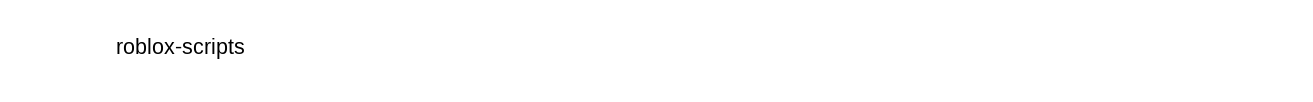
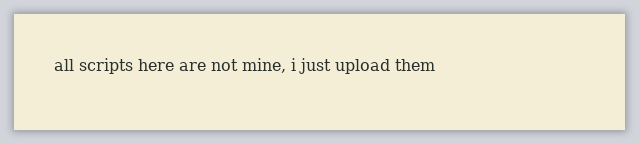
- roblox-scripts
+ all scripts here are not mine, i just upload them

